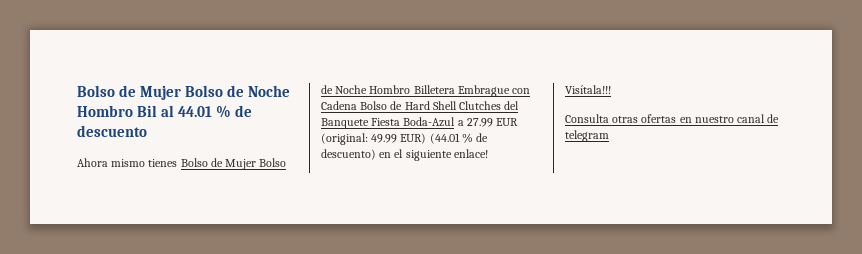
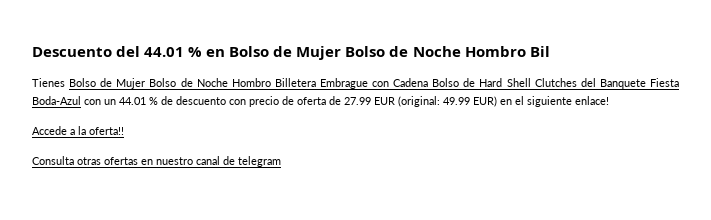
- Bolso de Mujer Bolso de Noche Hombro Bil al 44.01 % de descuento
- Ahora mismo tienes Bolso de Mujer Bolso de Noche Hombro Billetera Embrague con Cadena Bolso de Hard Shell Clutches del Banquete Fiesta Boda-Azul a 27.99 EUR (original: 49.99 EUR) (44.01 % de descuento) en el siguiente enlace!
+ Descuento del 44.01 % en Bolso de Mujer Bolso de Noche Hombro Bil
+ Tienes Bolso de Mujer Bolso de Noche Hombro Billetera Embrague con Cadena Bolso de Hard Shell Clutches del Banquete Fiesta Boda-Azul con un 44.01 % de descuento con precio de oferta de 27.99 EUR (original: 49.99 EUR) en el siguiente enlace!
- Visítala!!!
+ Accede a la oferta!!

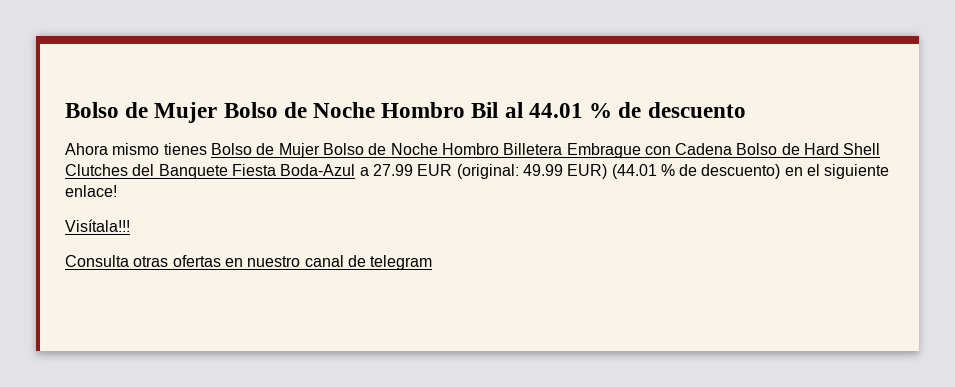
- Descuento del 44.01 % en Bolso de Mujer Bolso de Noche Hombro Bil
- Tienes Bolso de Mujer Bolso de Noche Hombro Billetera Embrague con Cadena Bolso de Hard Shell Clutches del Banquete Fiesta Boda-Azul con un 44.01 % de descuento con precio de oferta de 27.99 EUR (original: 49.99 EUR) en el siguiente enlace!
+ Bolso de Mujer Bolso de Noche Hombro Bil al 44.01 % de descuento
+ Ahora mismo tienes Bolso de Mujer Bolso de Noche Hombro Billetera Embrague con Cadena Bolso de Hard Shell Clutches del Banquete Fiesta Boda-Azul a 27.99 EUR (original: 49.99 EUR) (44.01 % de descuento) en el siguiente enlace!
- Accede a la oferta!!
+ Visítala!!!

